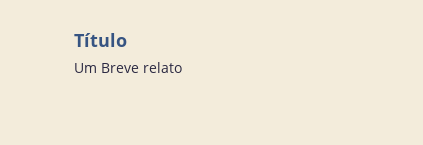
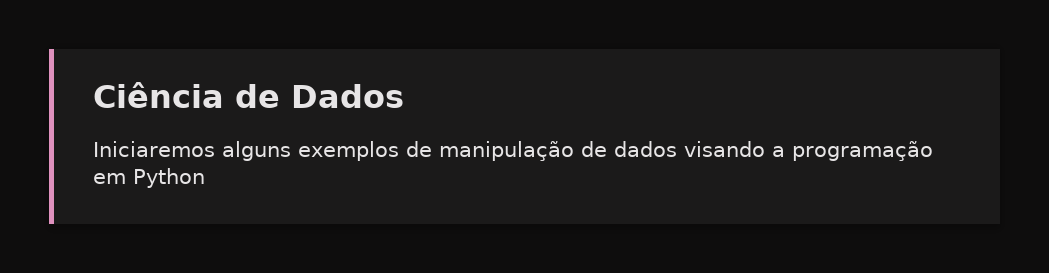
- Título
- Um Breve relato
+ Ciência de Dados
+ Iniciaremos alguns exemplos de manipulação de dados visando a programação em Python

